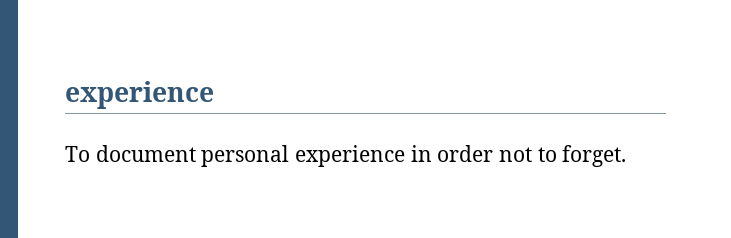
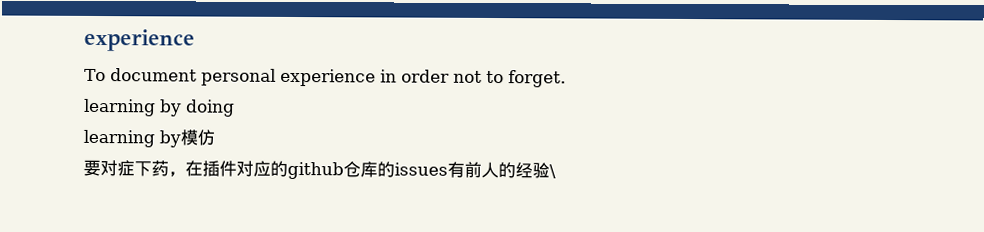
+ learning by doing
+ learning by模仿
+ 要对症下药，在插件对应的github仓库的issues有前人的经验\

